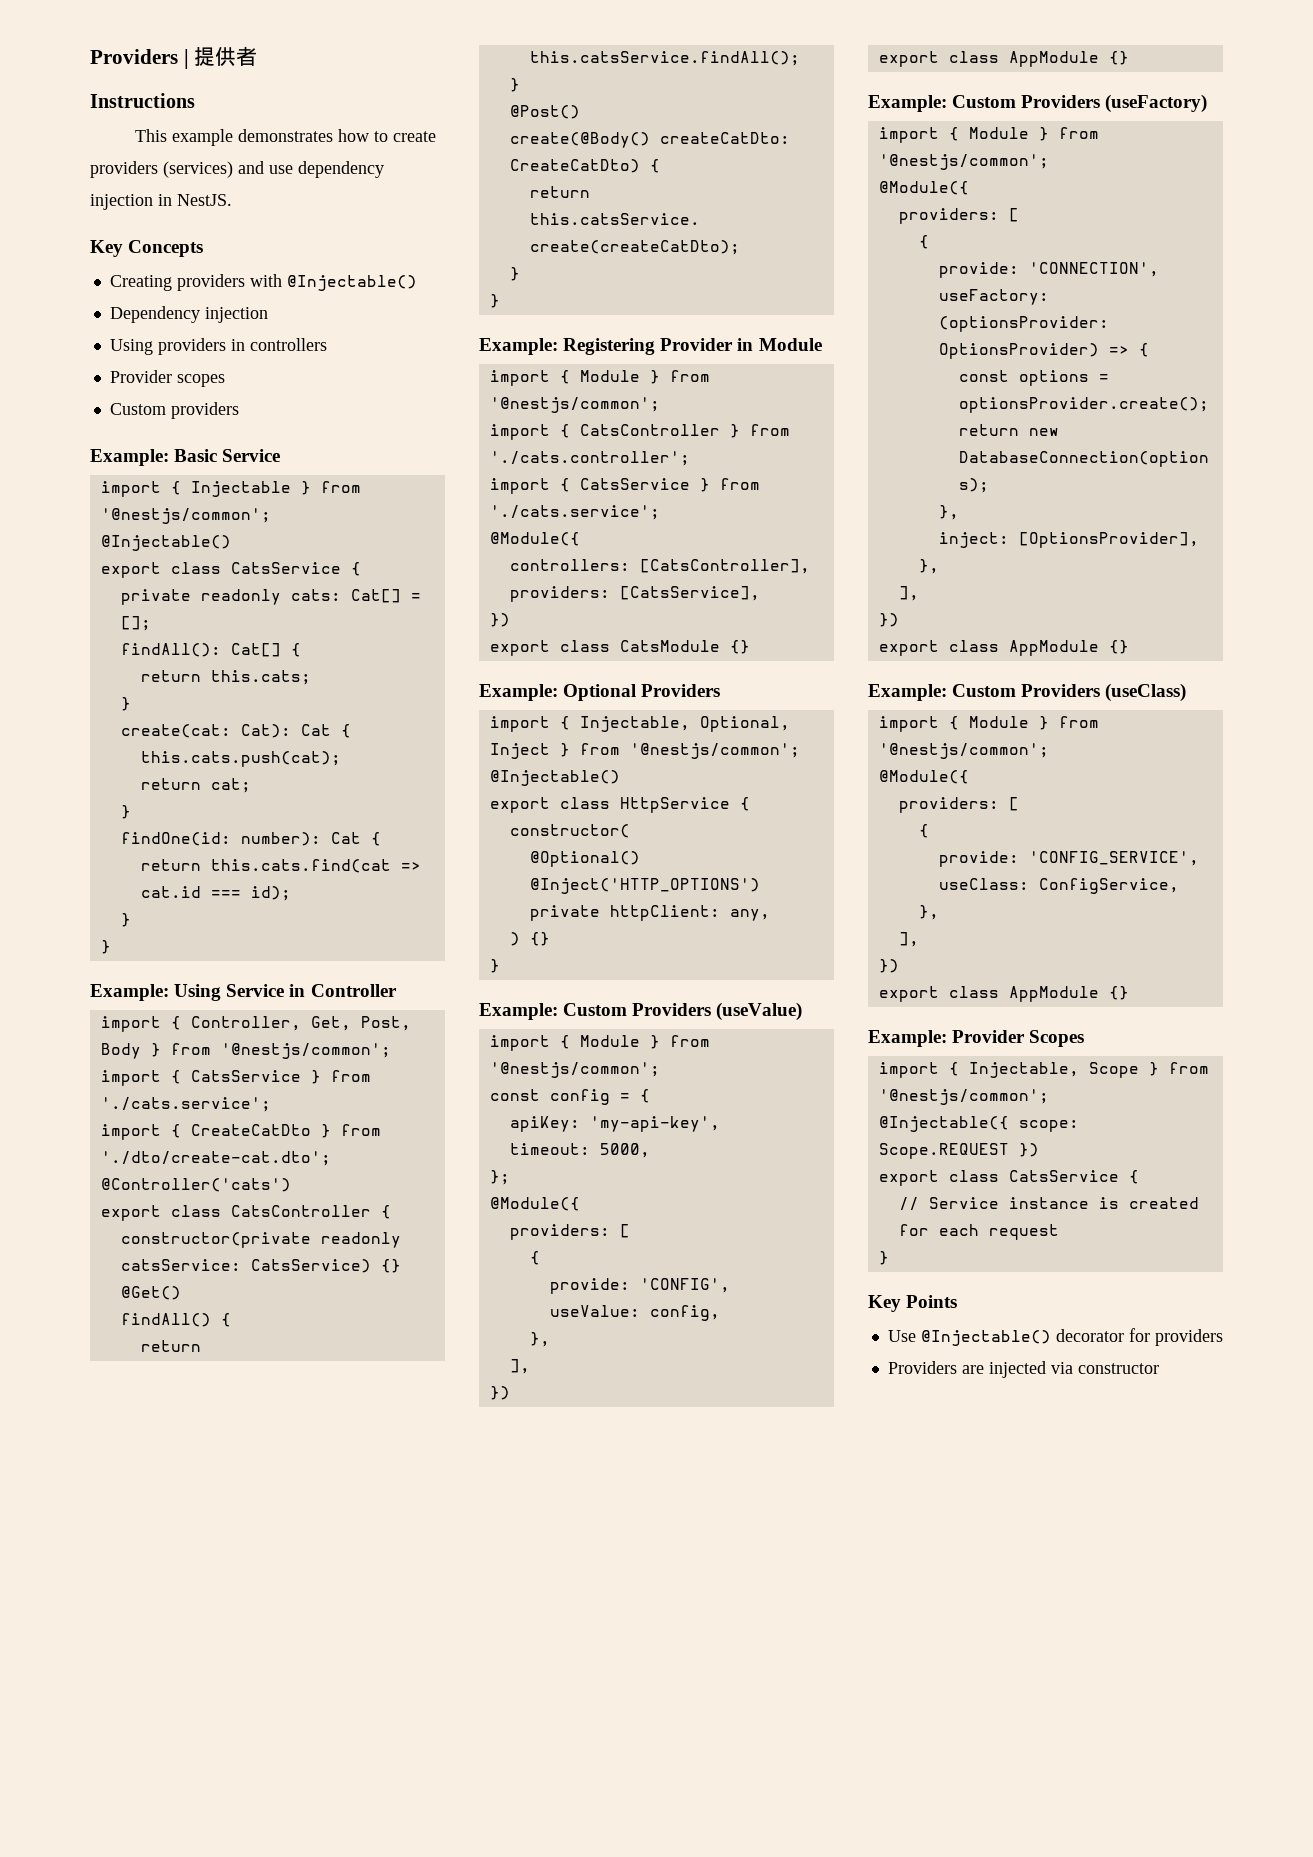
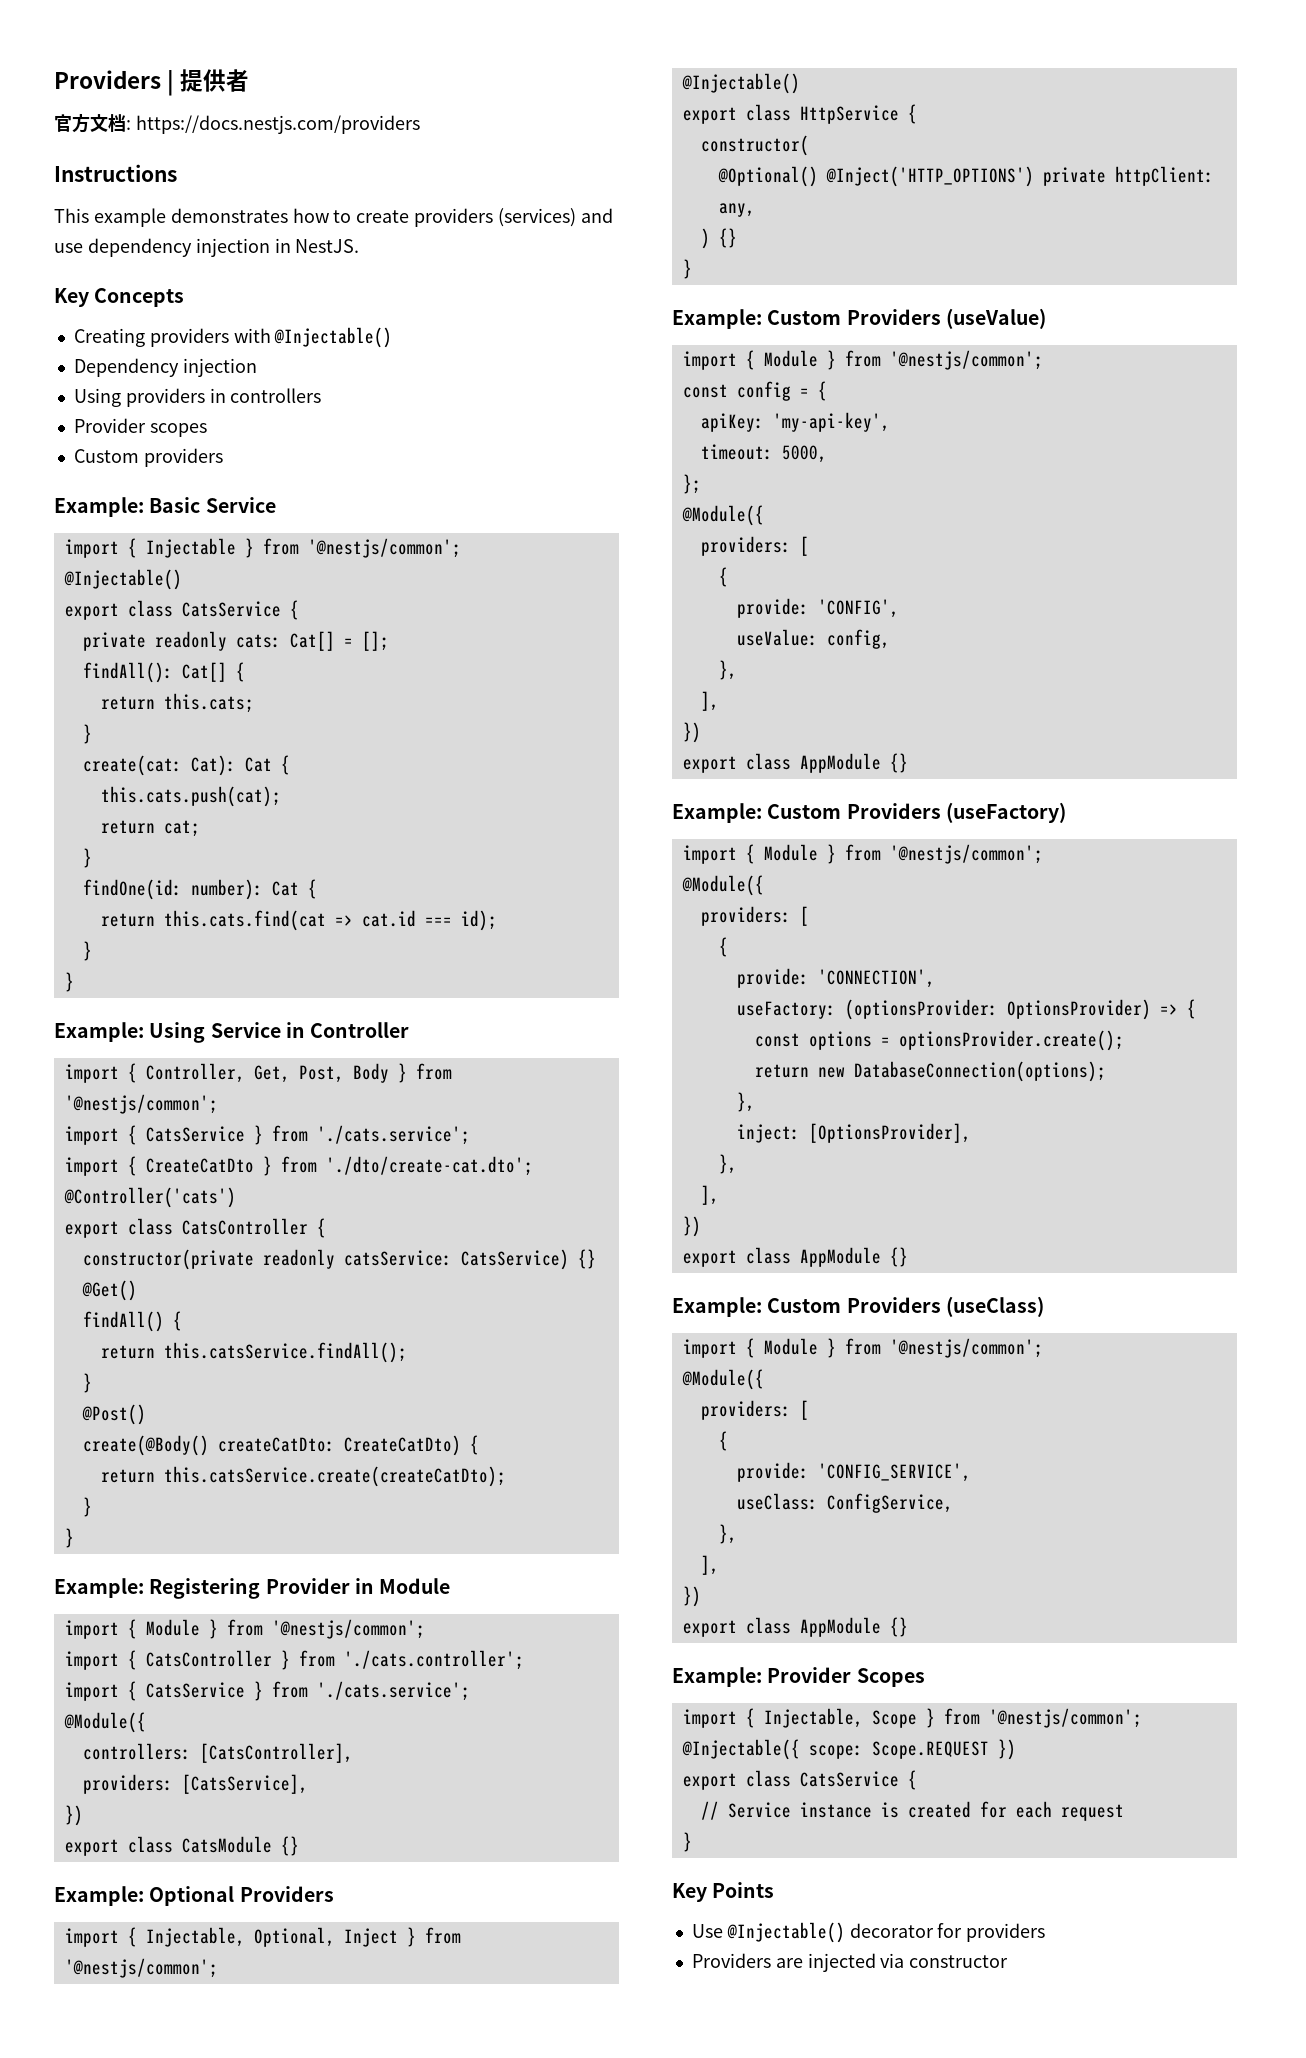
+ 官方文档: https://docs.nestjs.com/providers

